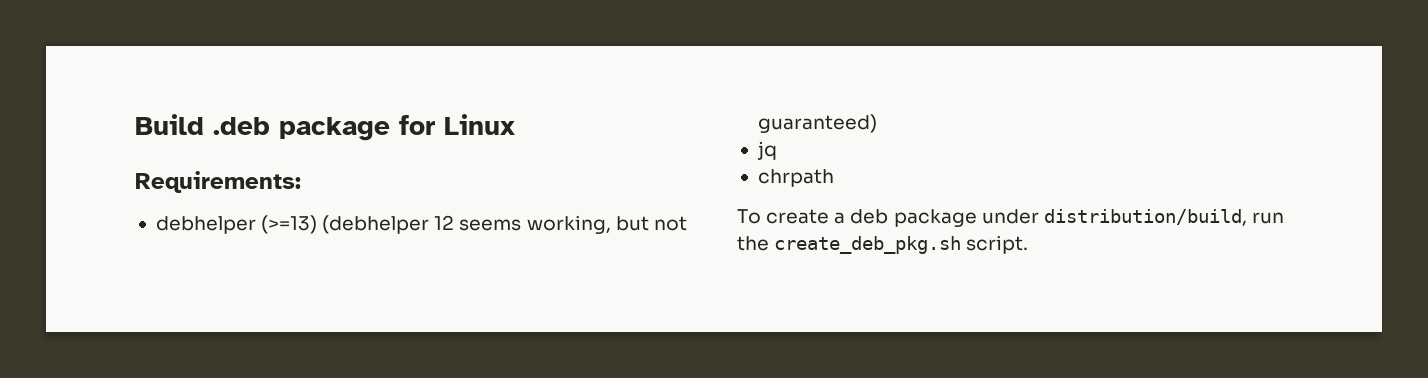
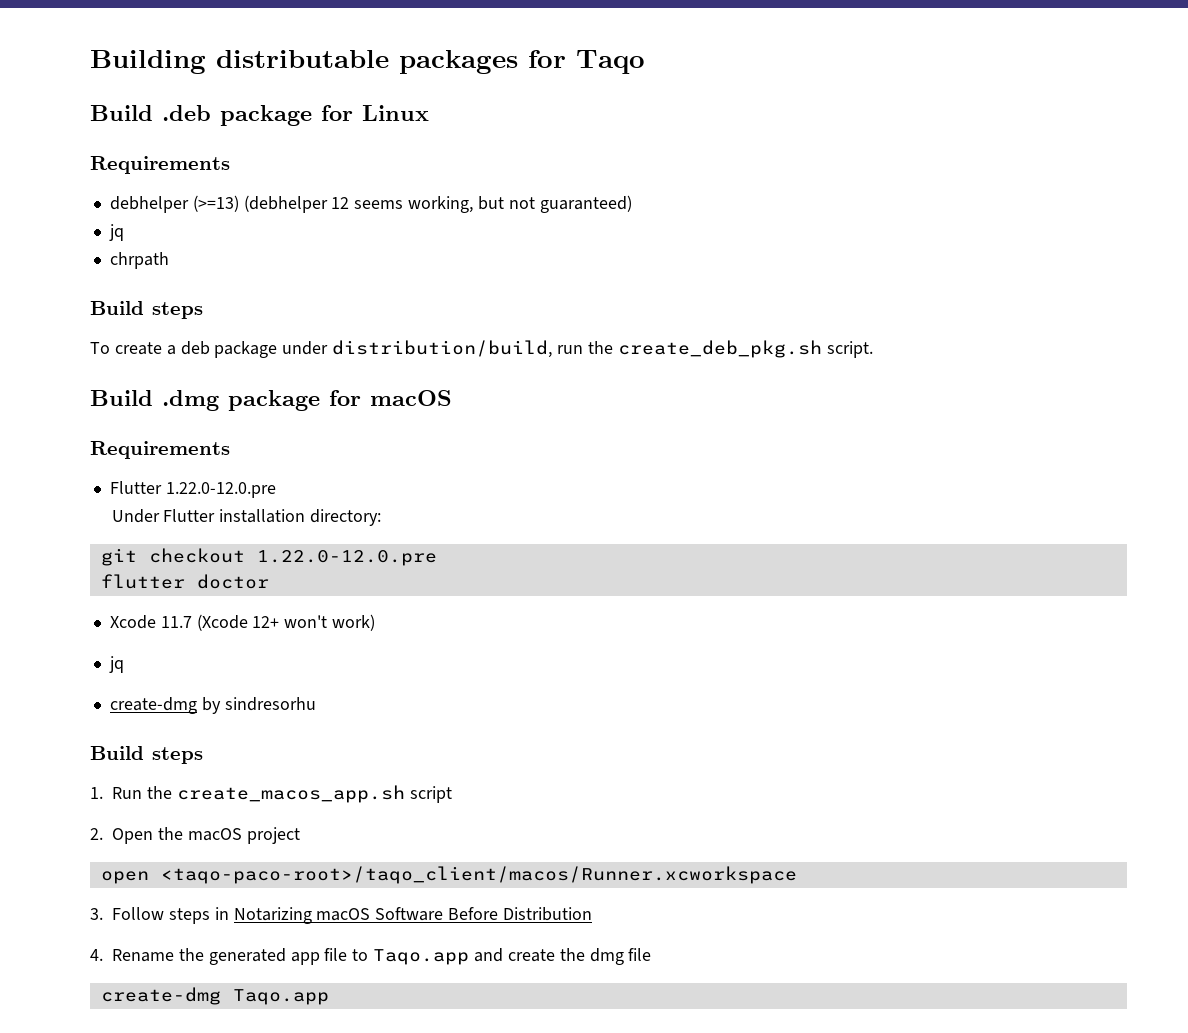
+ Building distributable packages for Taqo
  Build .deb package for Linux
- Requirements:
+ Requirements
  chrpath
+ Build steps
+ Build .dmg package for macOS
+ Requirements
+ Flutter 1.22.0-12.0.pre
+ Under Flutter installation directory:
+ git checkout 1.22.0-12.0.pre
+ flutter doctor
+ Xcode 11.7 (Xcode 12+ won't work)
+ jq
+ create-dmg by sindresorhu
+ Build steps
+ 1. Run the create_macos_app.sh script
+ 2. Open the macOS project
+ open <taqo-paco-root>/taqo_client/macos/Runner.xcworkspace
+ 3. Follow steps in Notarizing macOS Software Before Distribution
+ 4. Rename the generated app file to Taqo.app and create the dmg file
+ create-dmg Taqo.app

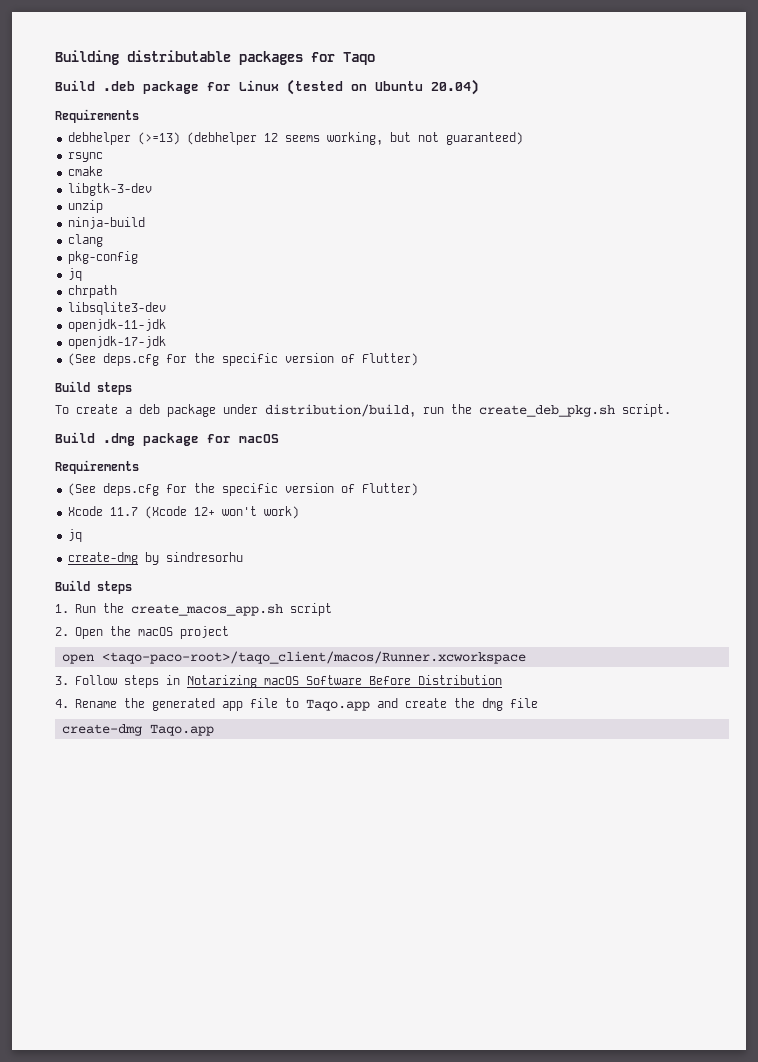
- Build .deb package for Linux
+ Build .deb package for Linux (tested on Ubuntu 20.04)
  debhelper (>=13) (debhelper 12 seems working, but not guaranteed)
+ rsync
+ cmake
+ libgtk-3-dev
+ unzip
+ ninja-build
+ clang
+ pkg-config
  jq
  chrpath
+ libsqlite3-dev
+ openjdk-11-jdk
+ openjdk-17-jdk
+ (See deps.cfg for the specific version of Flutter)
  Build .dmg package for macOS
  Requirements
- Flutter 1.22.0-12.0.pre
- Under Flutter installation directory:
- git checkout 1.22.0-12.0.pre
- flutter doctor
+ (See deps.cfg for the specific version of Flutter)

